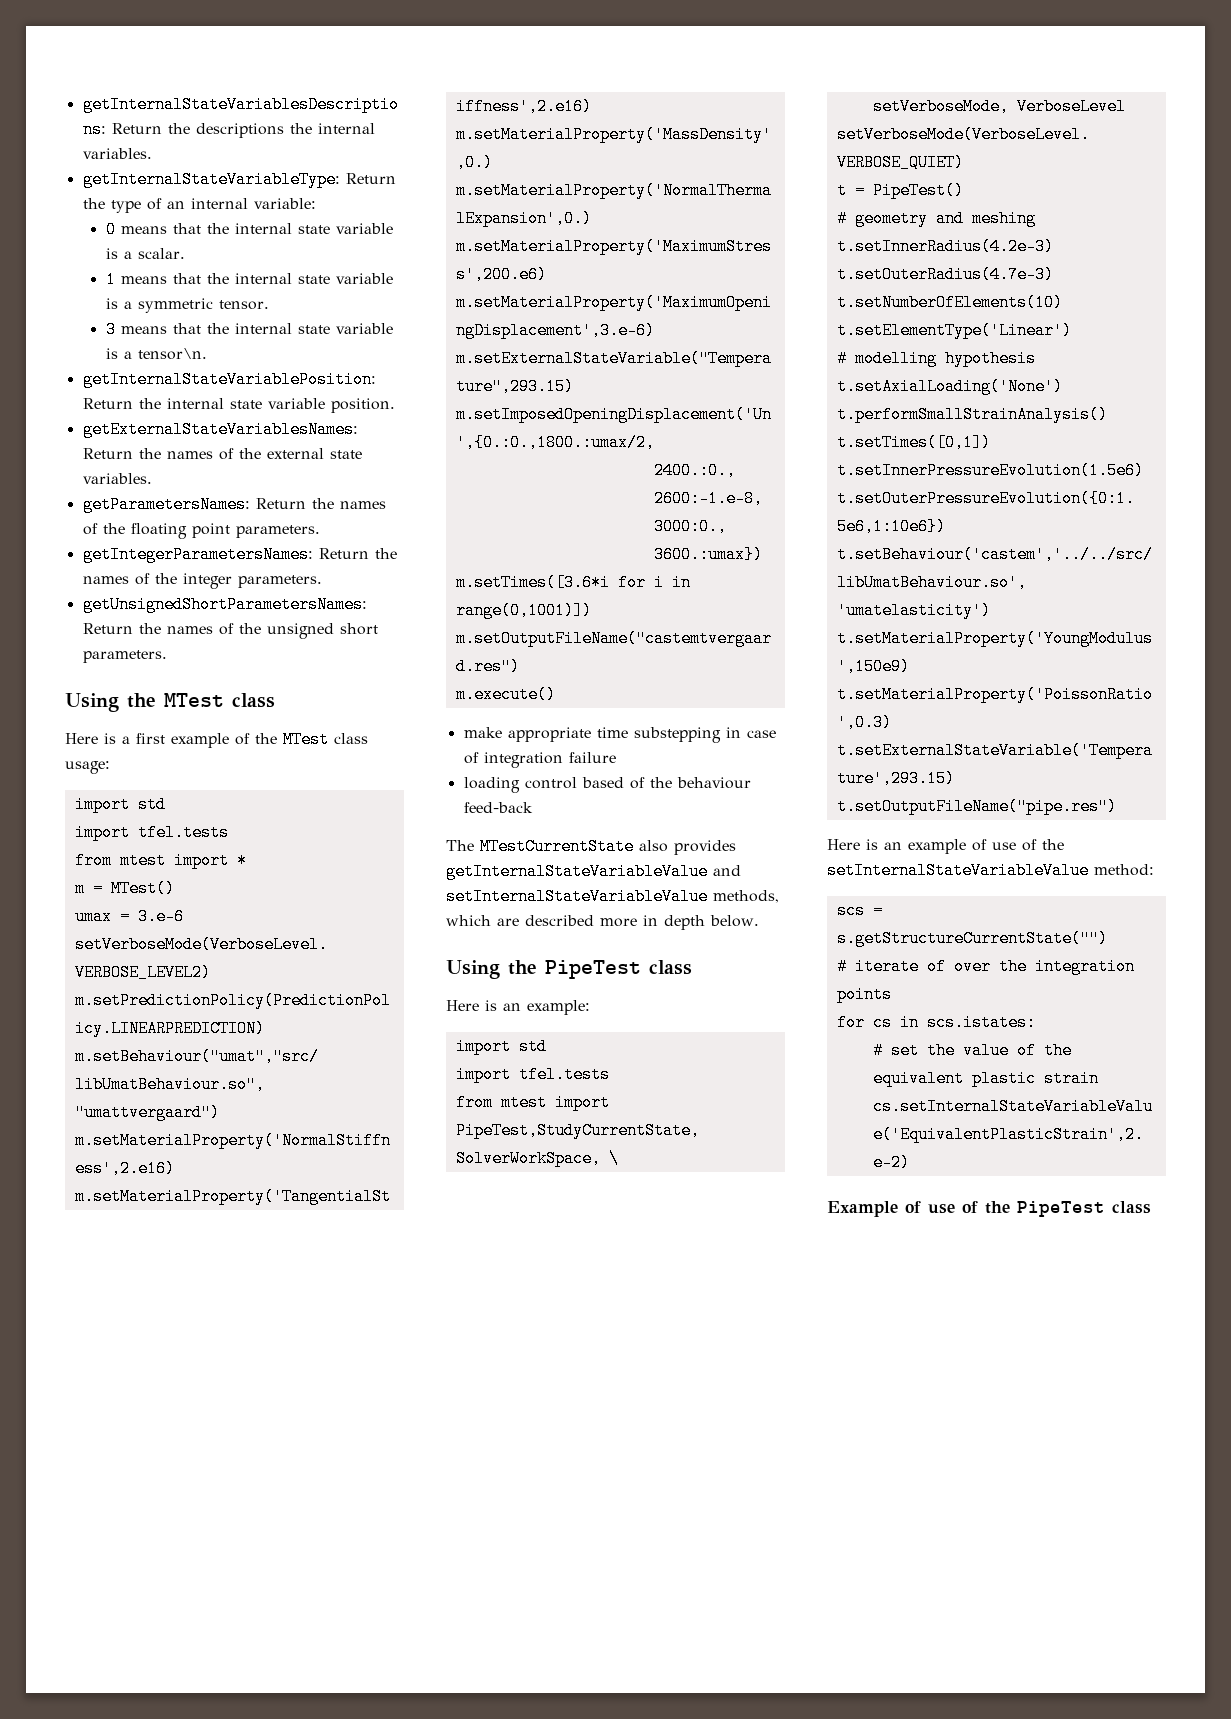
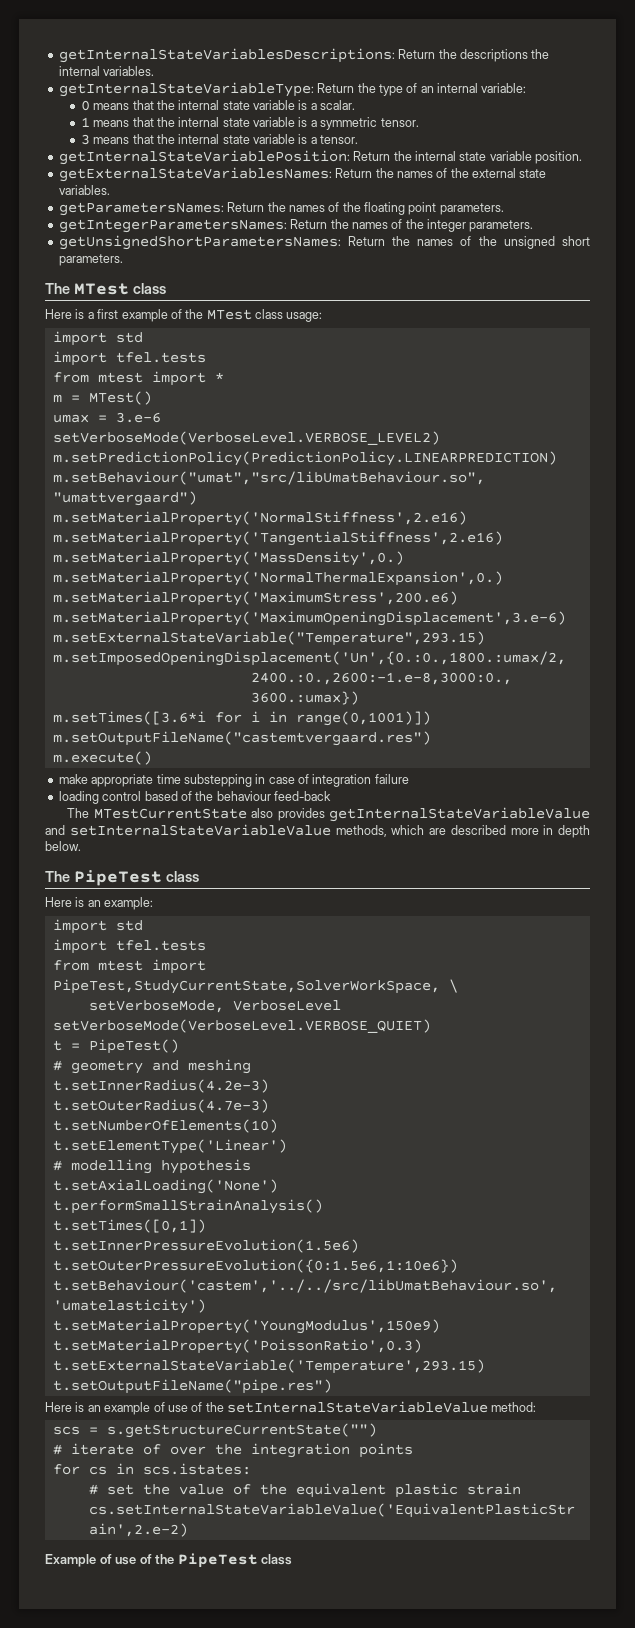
- 3 means that the internal state variable is a tensor\n.
+ 3 means that the internal state variable is a tensor.
- Using the MTest class
+ The MTest class
- Using the PipeTest class
+ The PipeTest class

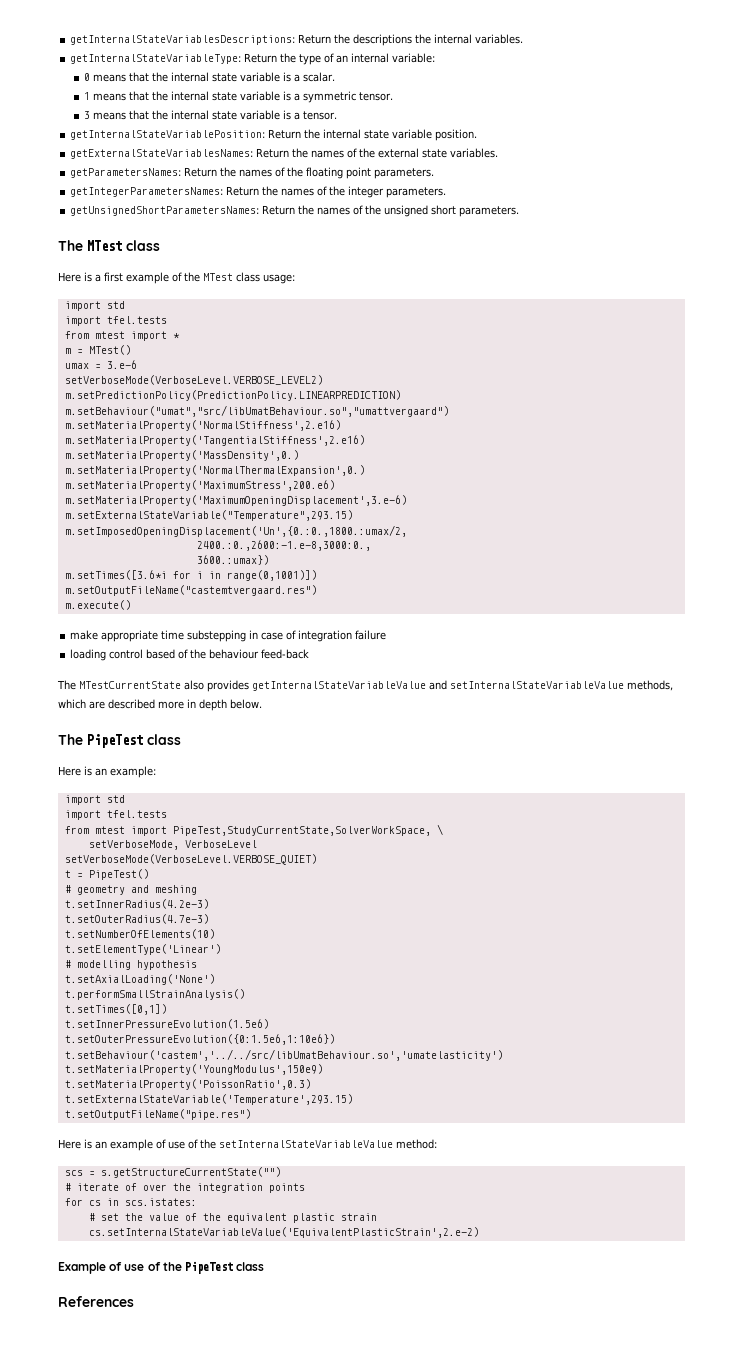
+ References

